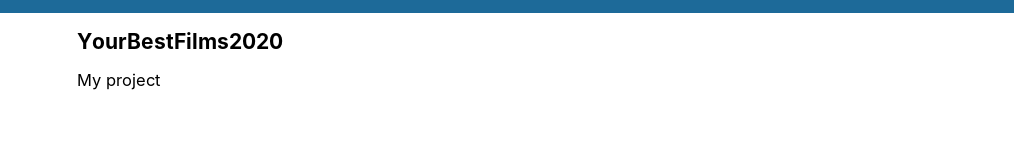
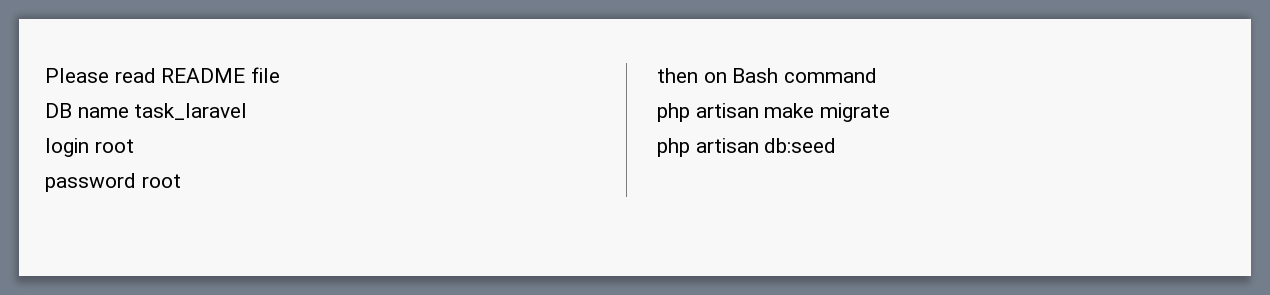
- YourBestFilms2020
- My project
+ Please read README file
+ DB name task_laravel
+ login root
+ password root
+ then on Bash command
+ php artisan make migrate
+ php artisan db:seed

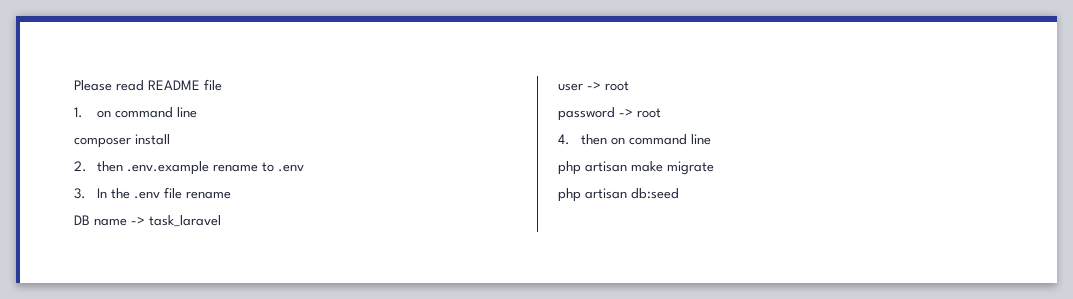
+ 1. on command line
+ composer install
+ 2. then .env.example rename to .env
+ 3. In the .env file rename
- DB name task_laravel
+ DB name -> task_laravel
- login root
+ user -> root
- password root
- then on Bash command
+ password -> root
+ 4. then on command line

